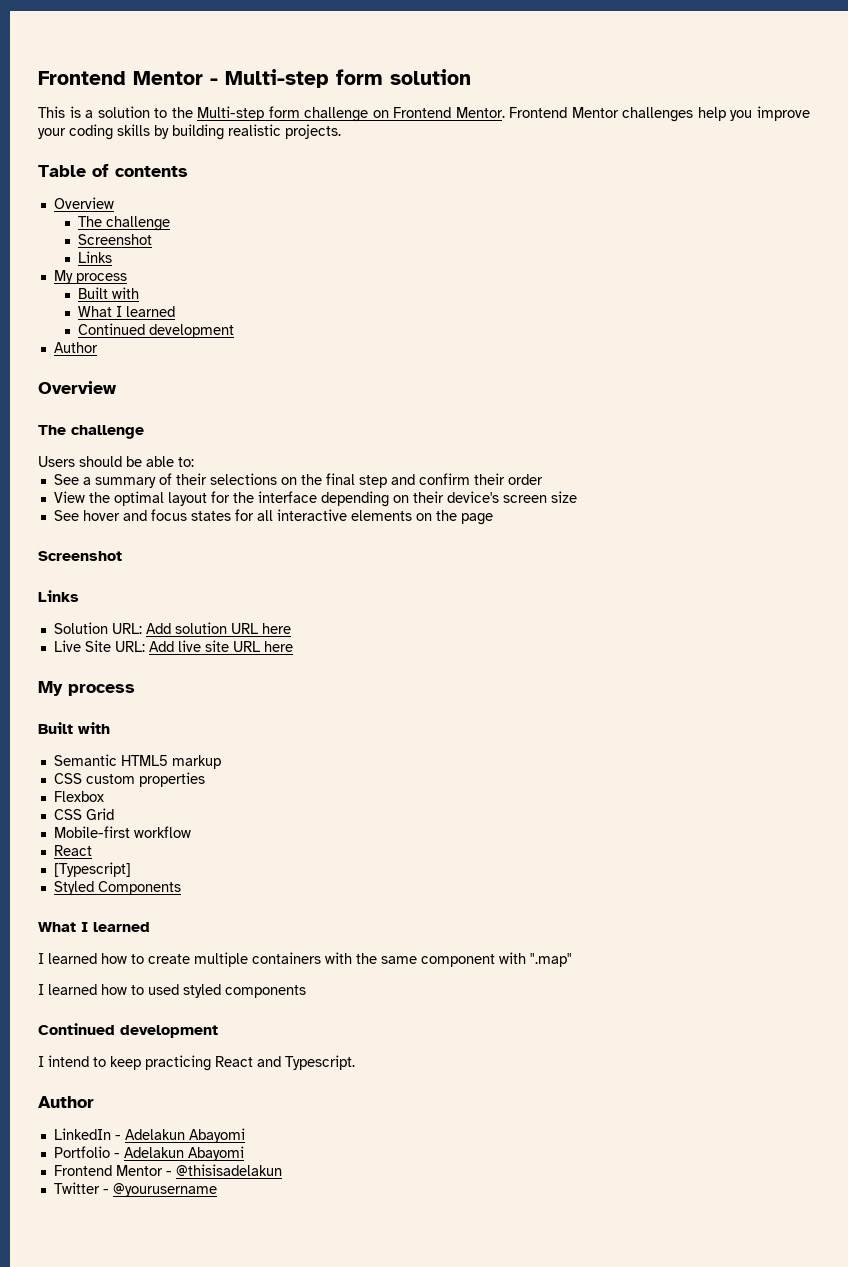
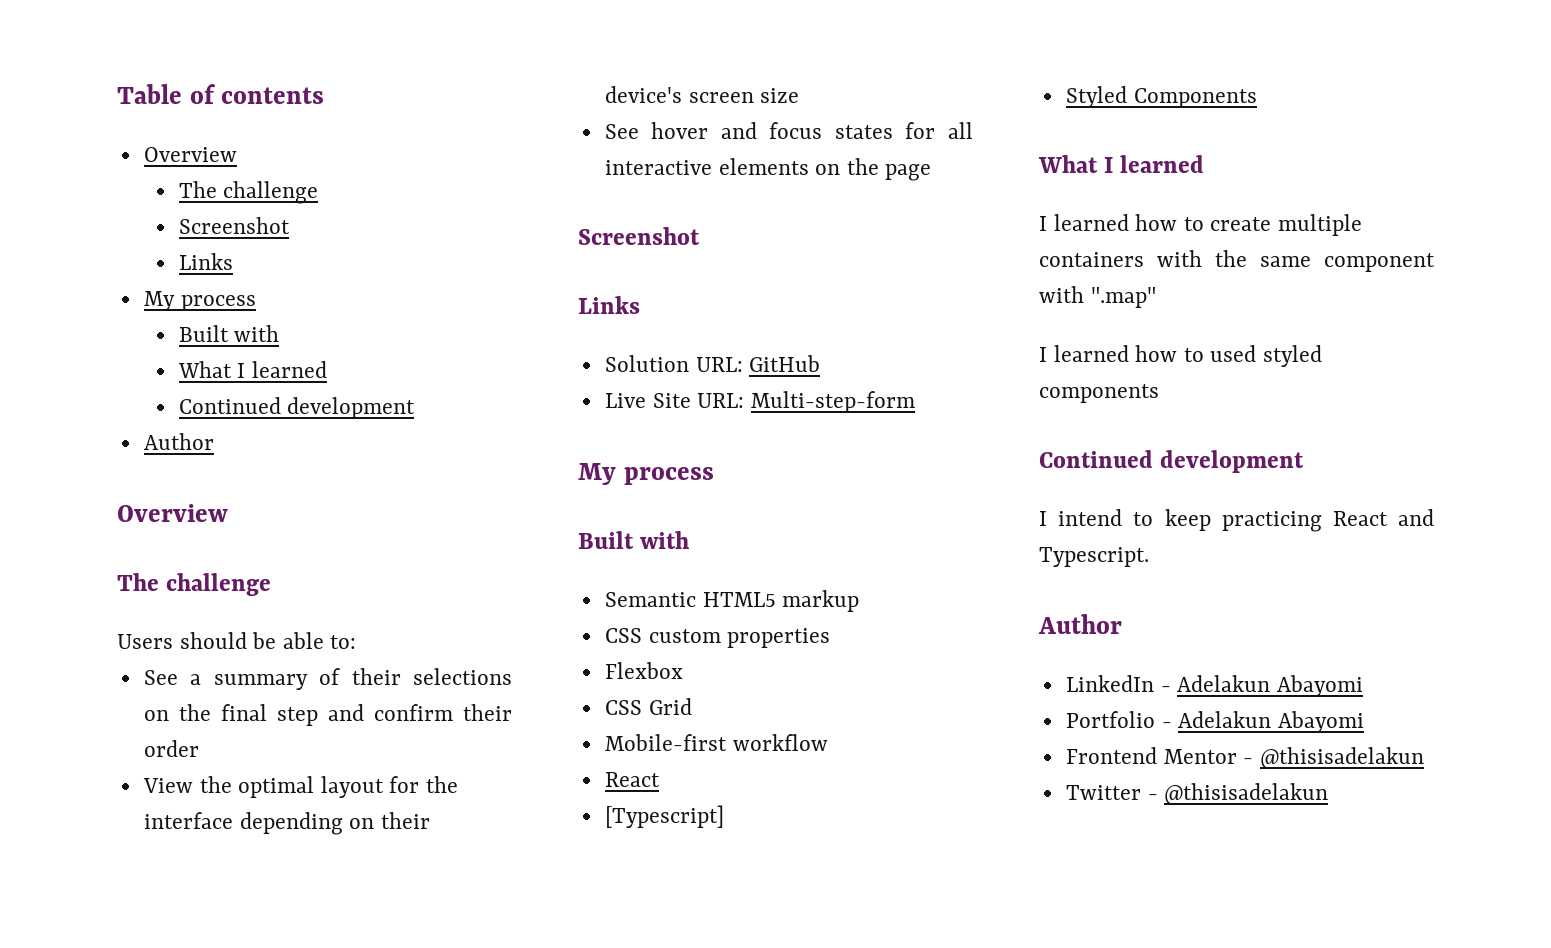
- Frontend Mentor - Multi-step form solution
- This is a solution to the Multi-step form challenge on Frontend Mentor. Frontend Mentor challenges help you improve your coding skills by building realistic projects.
- Solution URL: Add solution URL here
+ Solution URL: GitHub
- Live Site URL: Add live site URL here
+ Live Site URL: Multi-step-form
- Twitter - @yourusername
+ Twitter - @thisisadelakun

